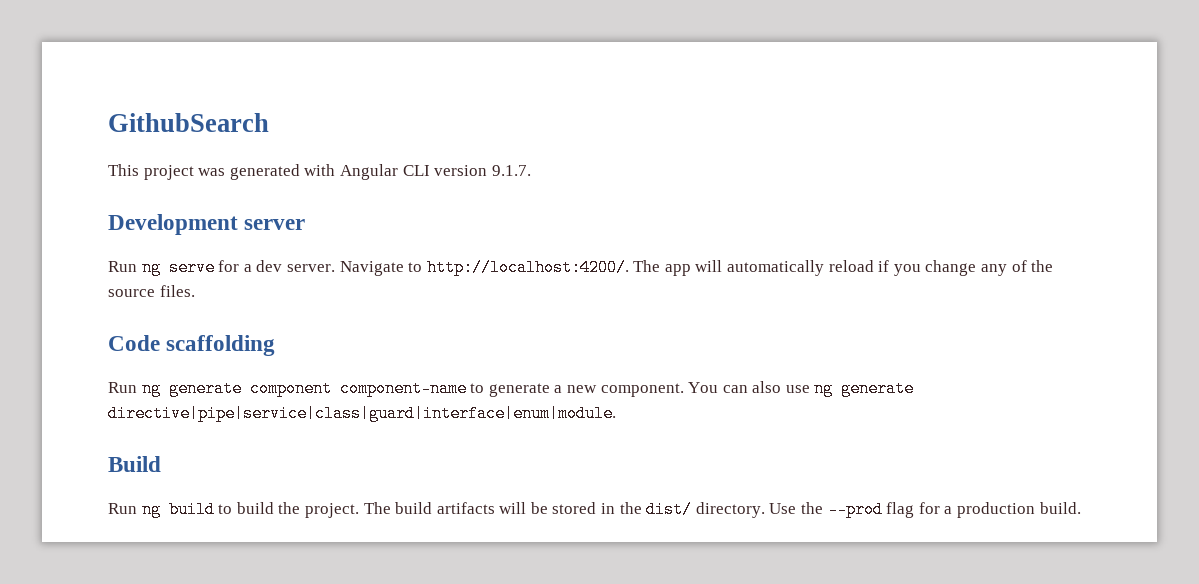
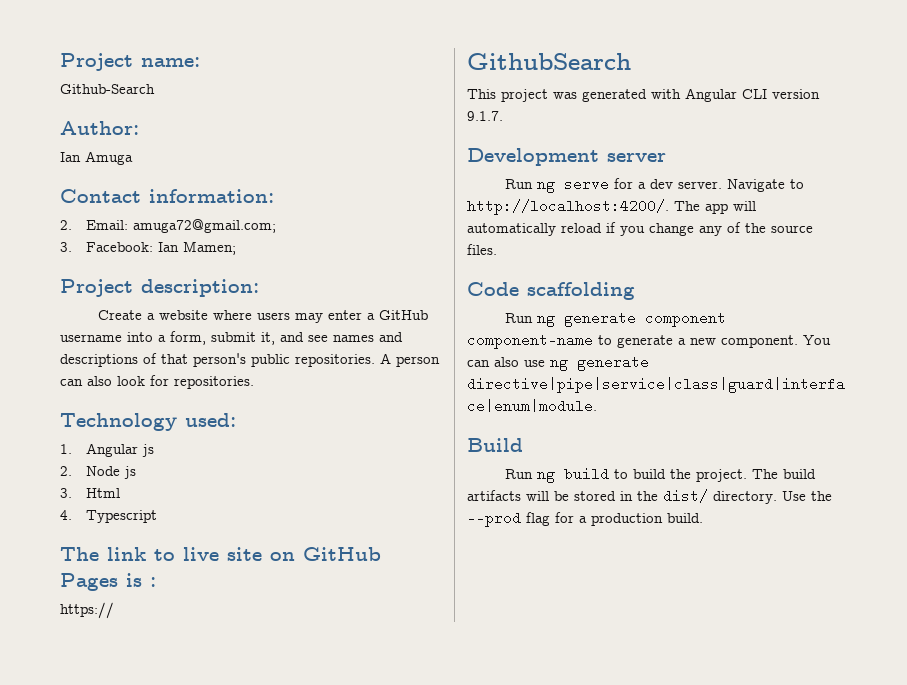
+ Project name:
+ Github-Search
+ Author:
+ Ian Amuga
+ Contact information:
+ 2. Email: amuga72@gmail.com;
+ 3. Facebook: Ian Mamen;
+ Project description:
+ Create a website where users may enter a GitHub username into a form, submit it, and see names and descriptions of that person's public repositories. A person can also look for repositories.
+ Technology used:
+ 1. Angular js
+ 2. Node js
+ 3. Html
+ 4. Typescript
+ The link to live site on GitHub Pages is :
+ https://

